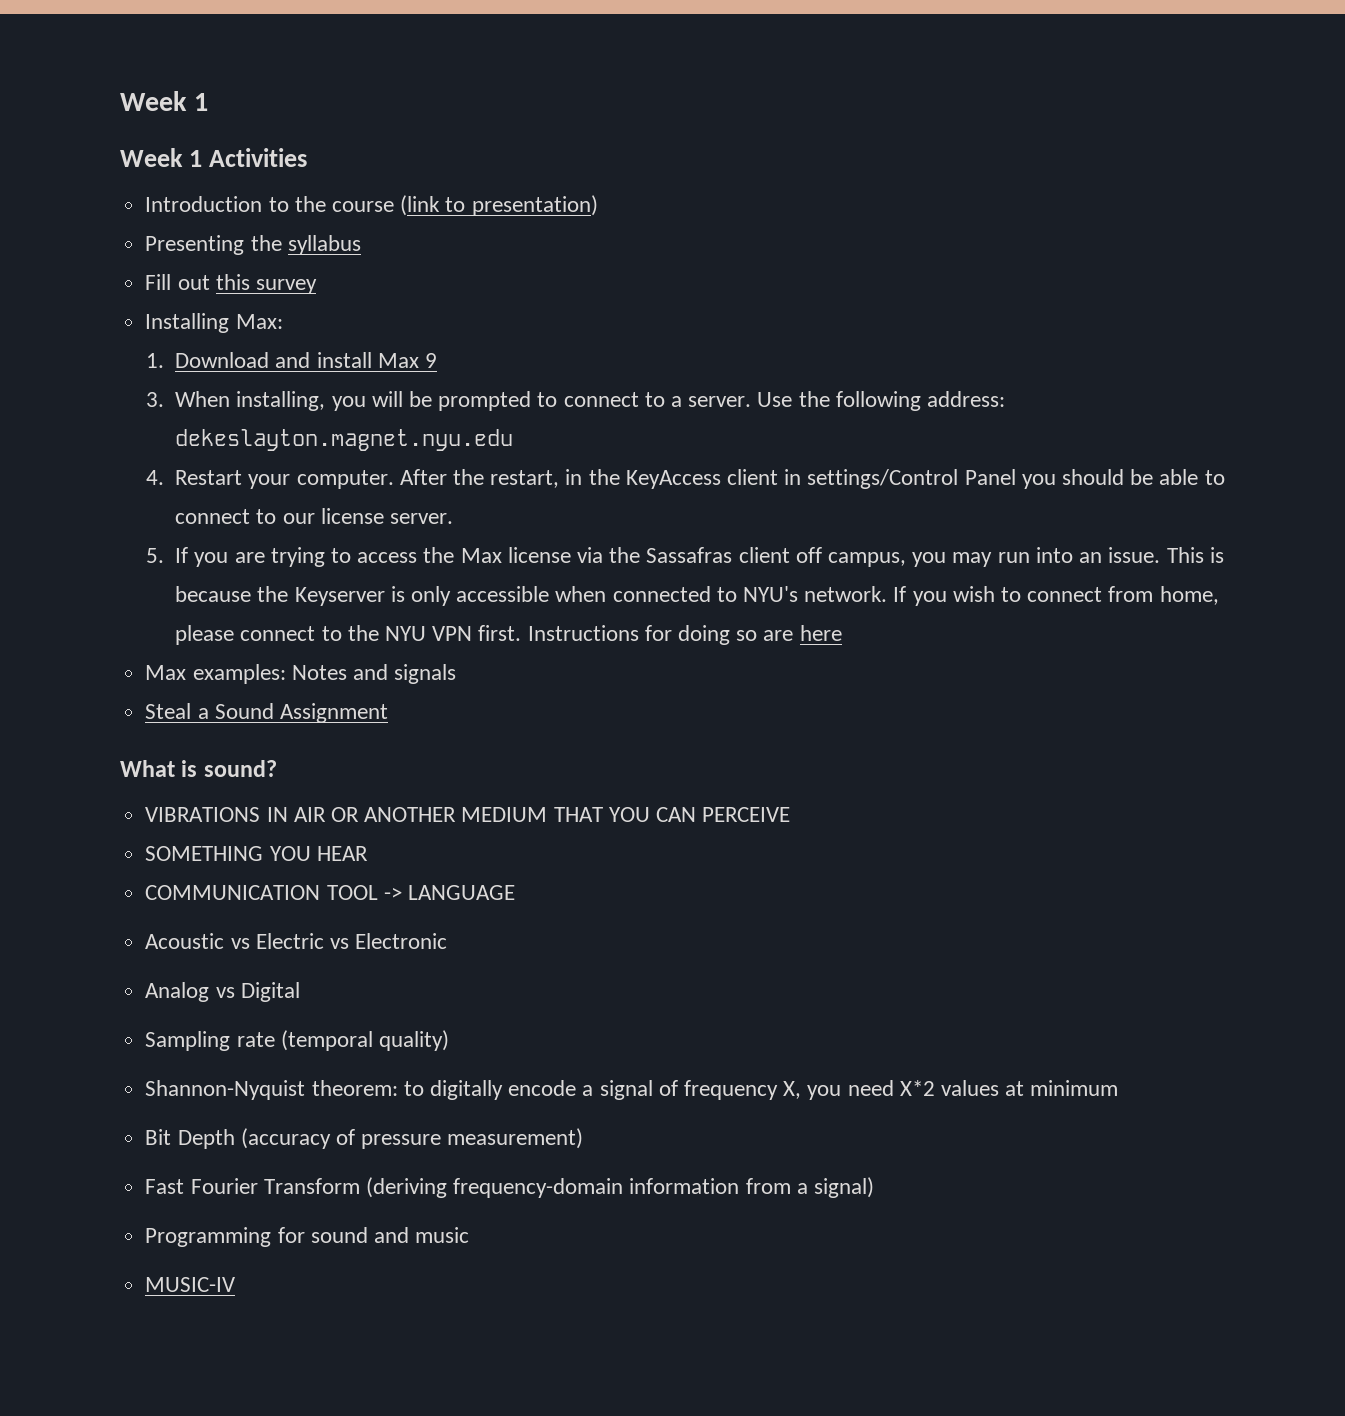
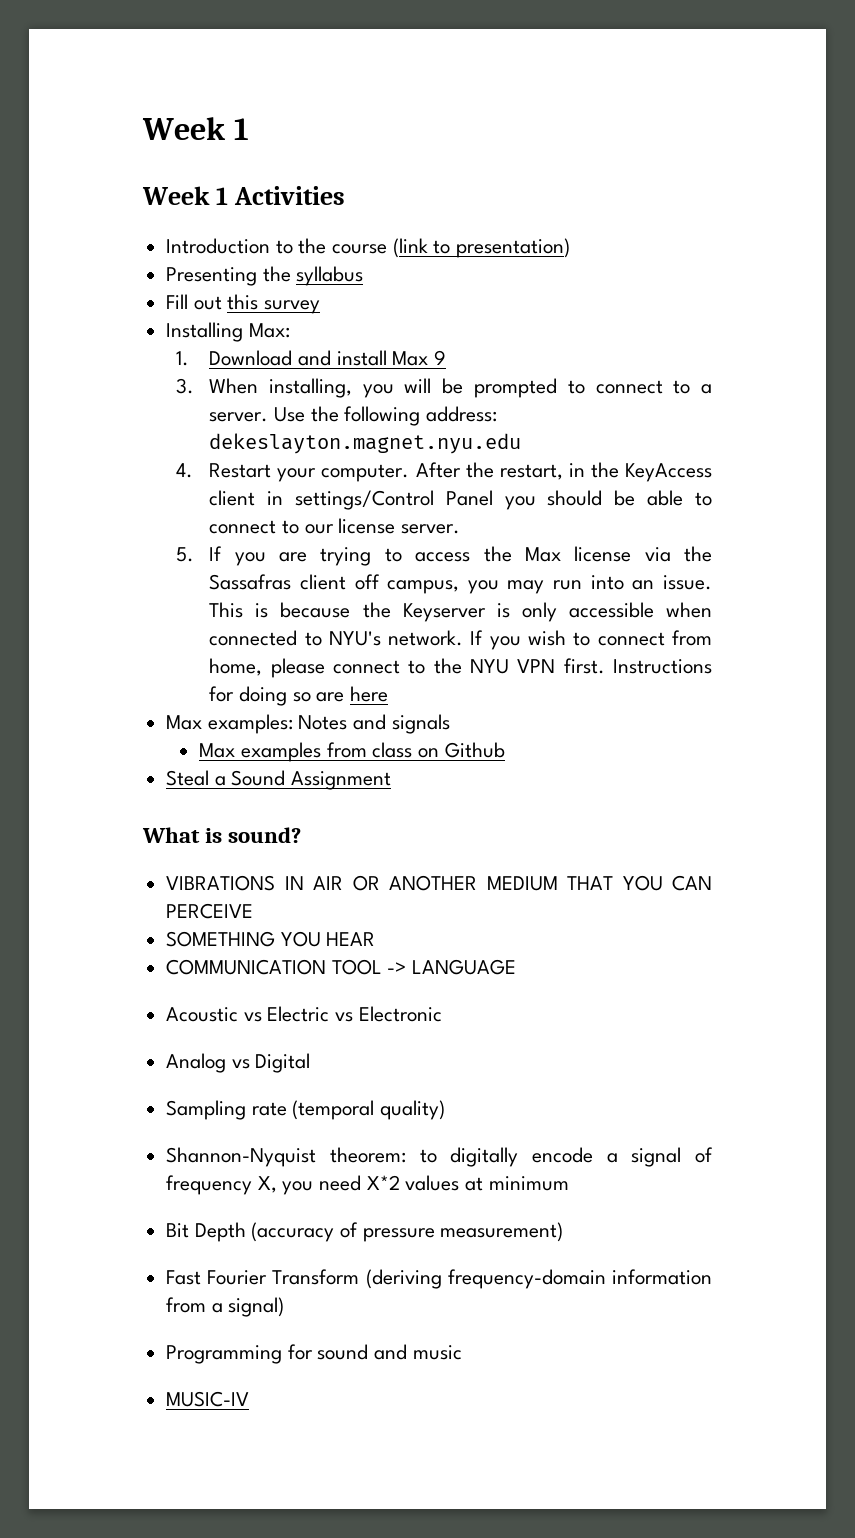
+ Max examples from class on Github

